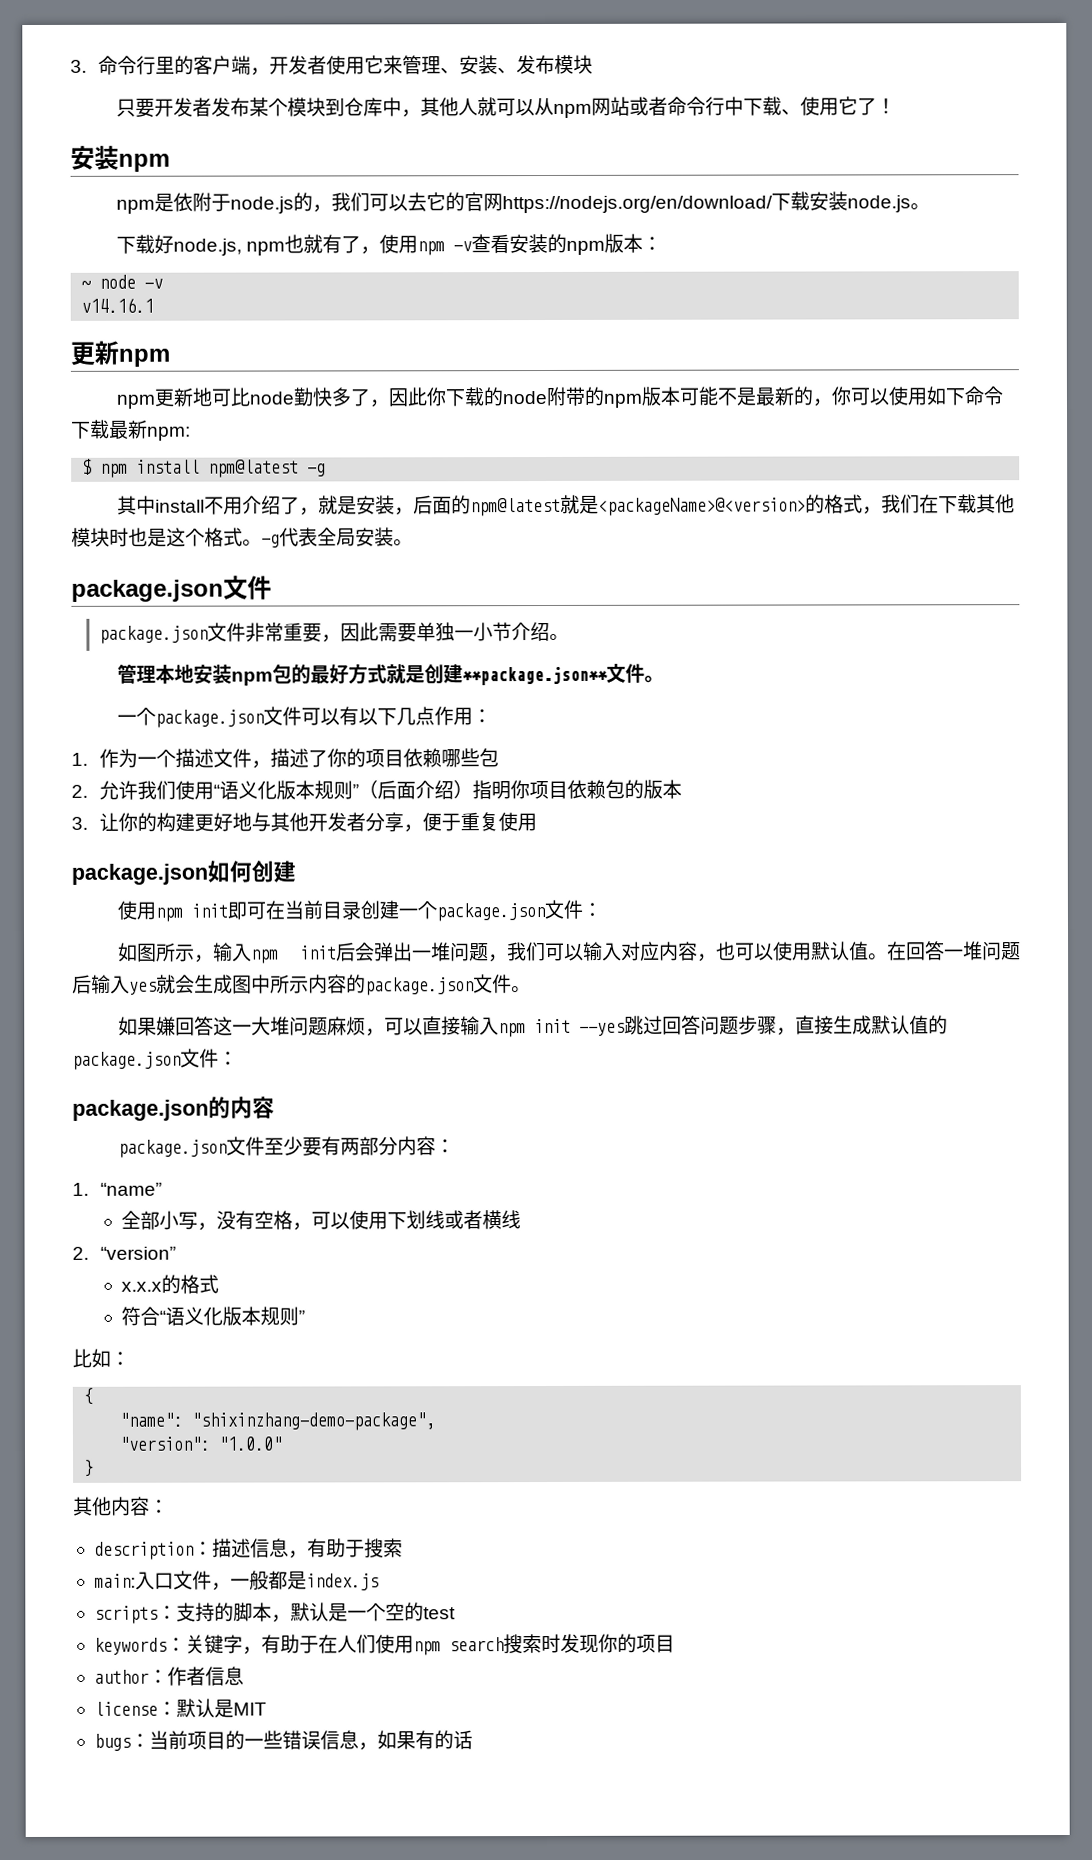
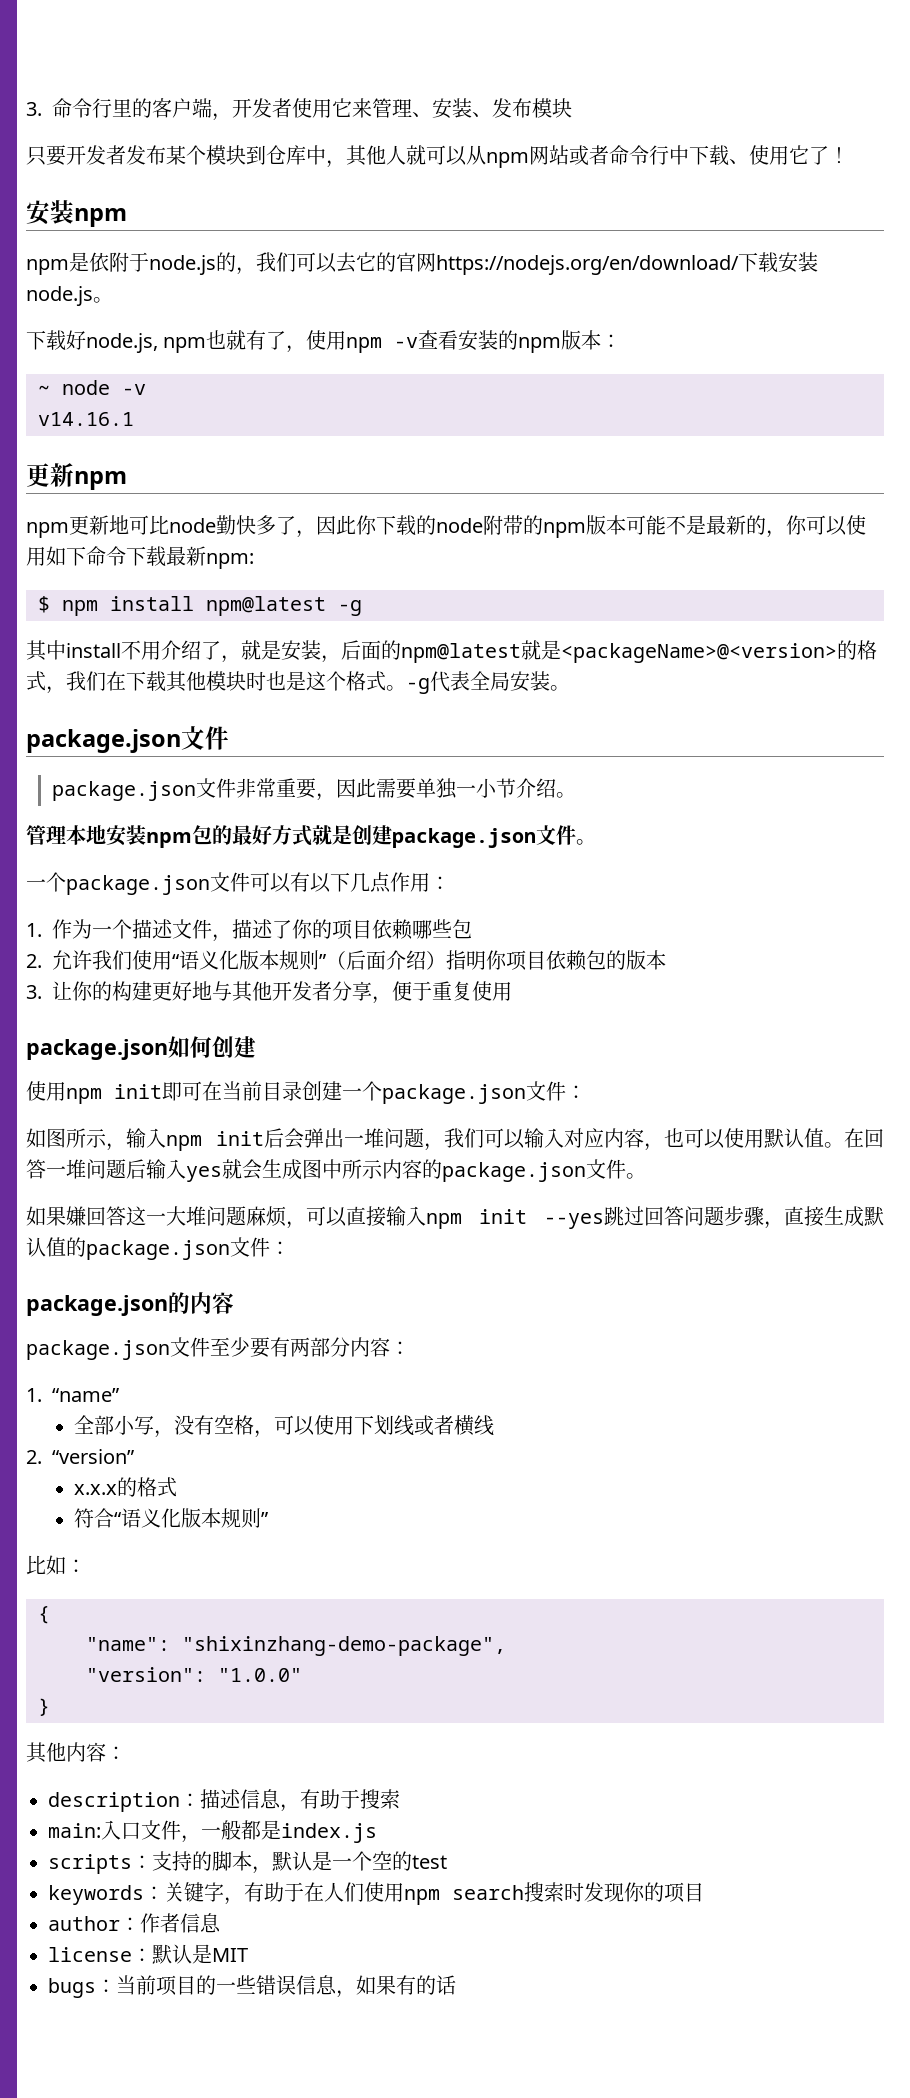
- 管理本地安装npm包的最好方式就是创建**package.json**文件。
+ 管理本地安装npm包的最好方式就是创建package.json文件。

